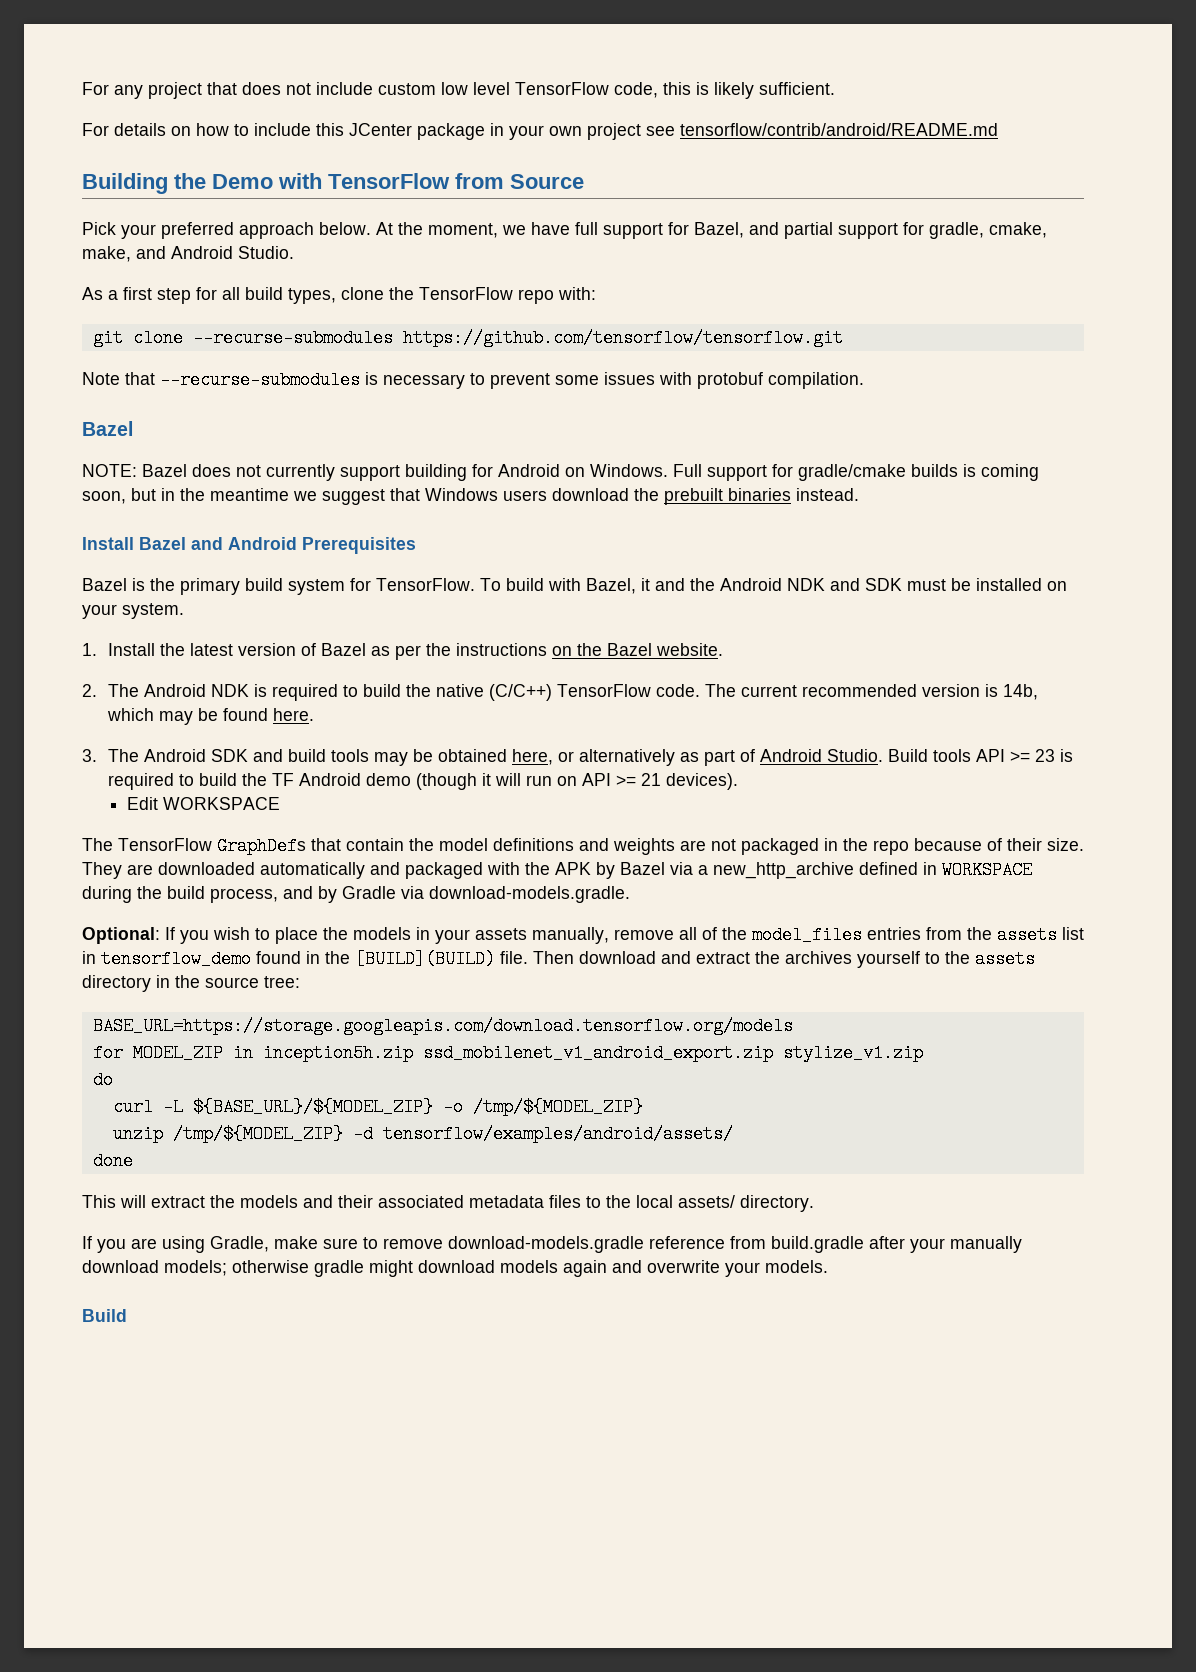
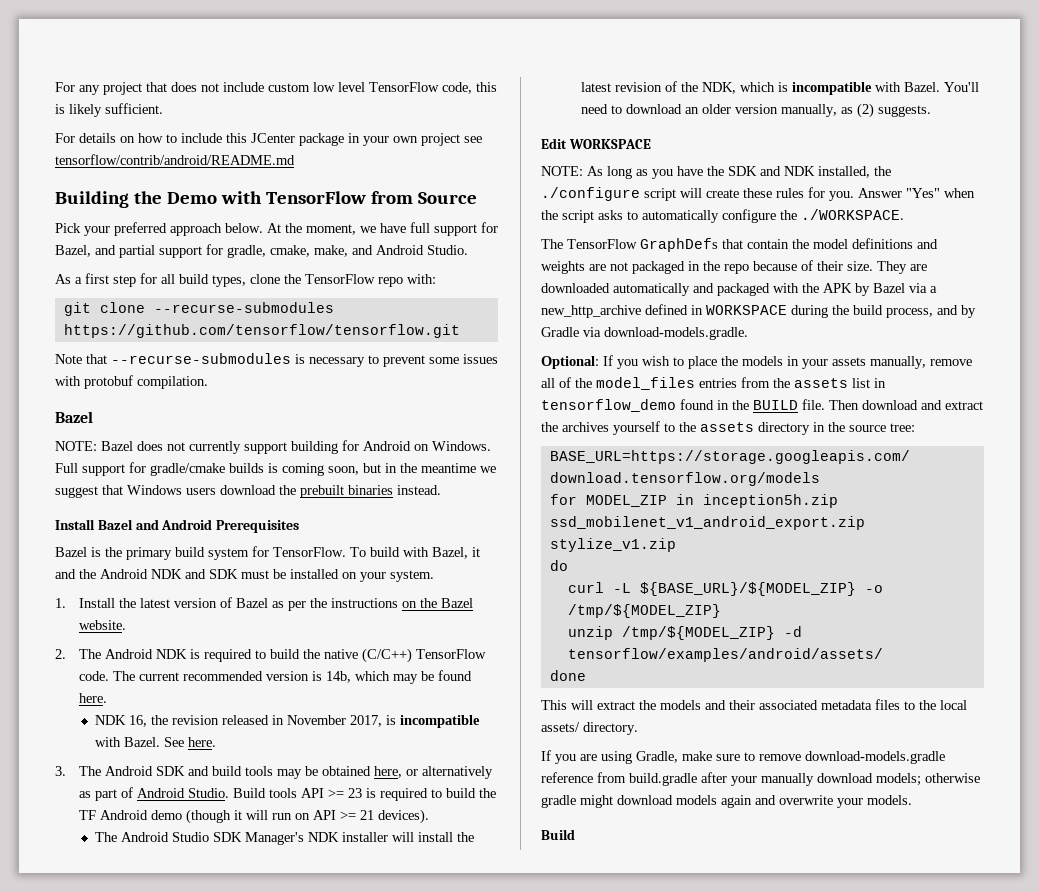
+ NDK 16, the revision released in November 2017, is incompatible with Bazel. See here.
+ The Android Studio SDK Manager's NDK installer will install the latest revision of the NDK, which is incompatible with Bazel. You'll need to download an older version manually, as (2) suggests.
  Edit WORKSPACE
+ NOTE: As long as you have the SDK and NDK installed, the ./configure script will create these rules for you. Answer "Yes" when the script asks to automatically configure the ./WORKSPACE.
- Optional: If you wish to place the models in your assets manually, remove all of the model_files entries from the assets list in tensorflow_demo found in the [BUILD](BUILD) file.
+ Optional: If you wish to place the models in your assets manually, remove all of the model_files entries from the assets list in tensorflow_demo found in the BUILD file.

